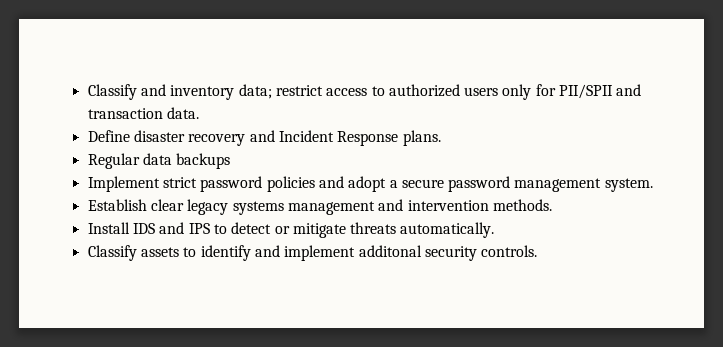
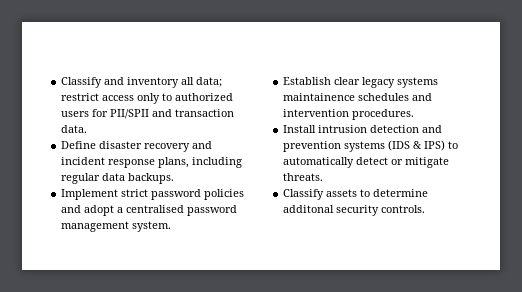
- Classify and inventory data; restrict access to authorized users only for PII/SPII and transaction data.
+ Classify and inventory all data; restrict access only to authorized users for PII/SPII and transaction data.
- Define disaster recovery and Incident Response plans.
- Regular data backups
+ Define disaster recovery and incident response plans, including regular data backups.
- Implement strict password policies and adopt a secure password management system.
+ Implement strict password policies and adopt a centralised password management system.
- Establish clear legacy systems management and intervention methods.
+ Establish clear legacy systems maintainence schedules and intervention procedures.
- Install IDS and IPS to detect or mitigate threats automatically.
+ Install intrusion detection and prevention systems (IDS & IPS) to automatically detect or mitigate threats.
- Classify assets to identify and implement additonal security controls.
+ Classify assets to determine additonal security controls.

